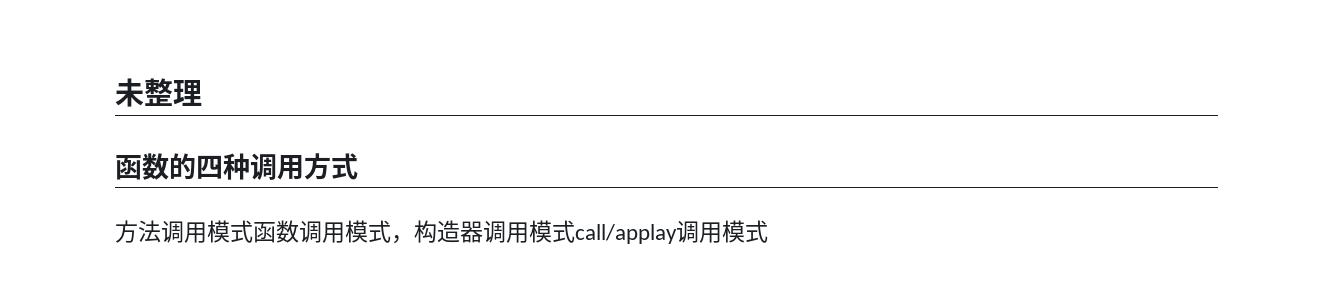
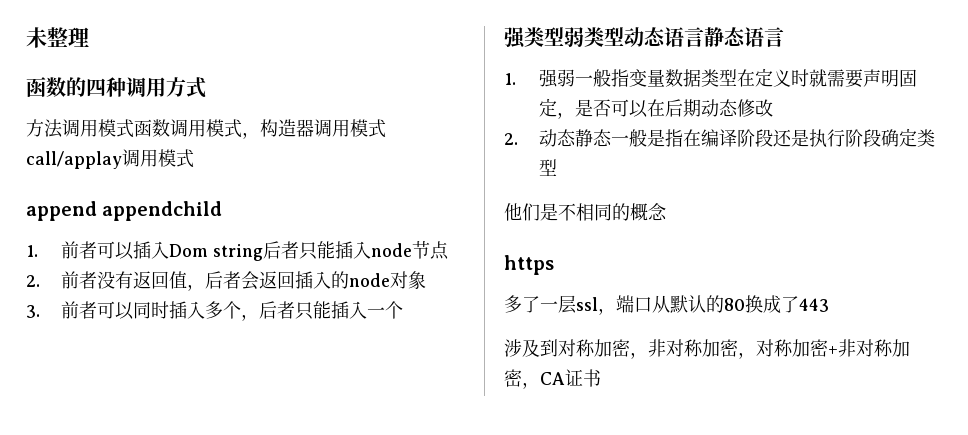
+ append appendchild
+ 1.前者可以插入Dom string后者只能插入node节点
+ 2.前者没有返回值，后者会返回插入的node对象
+ 3.前者可以同时插入多个，后者只能插入一个
+ 强类型弱类型动态语言静态语言
+ 1.强弱一般指变量数据类型在定义时就需要声明固定，是否可以在后期动态修改
+ 2.动态静态一般是指在编译阶段还是执行阶段确定类型
+ 他们是不相同的概念
+ https
+ 多了一层ssl，端口从默认的80换成了443
+ 涉及到对称加密，非对称加密，对称加密+非对称加密，CA证书

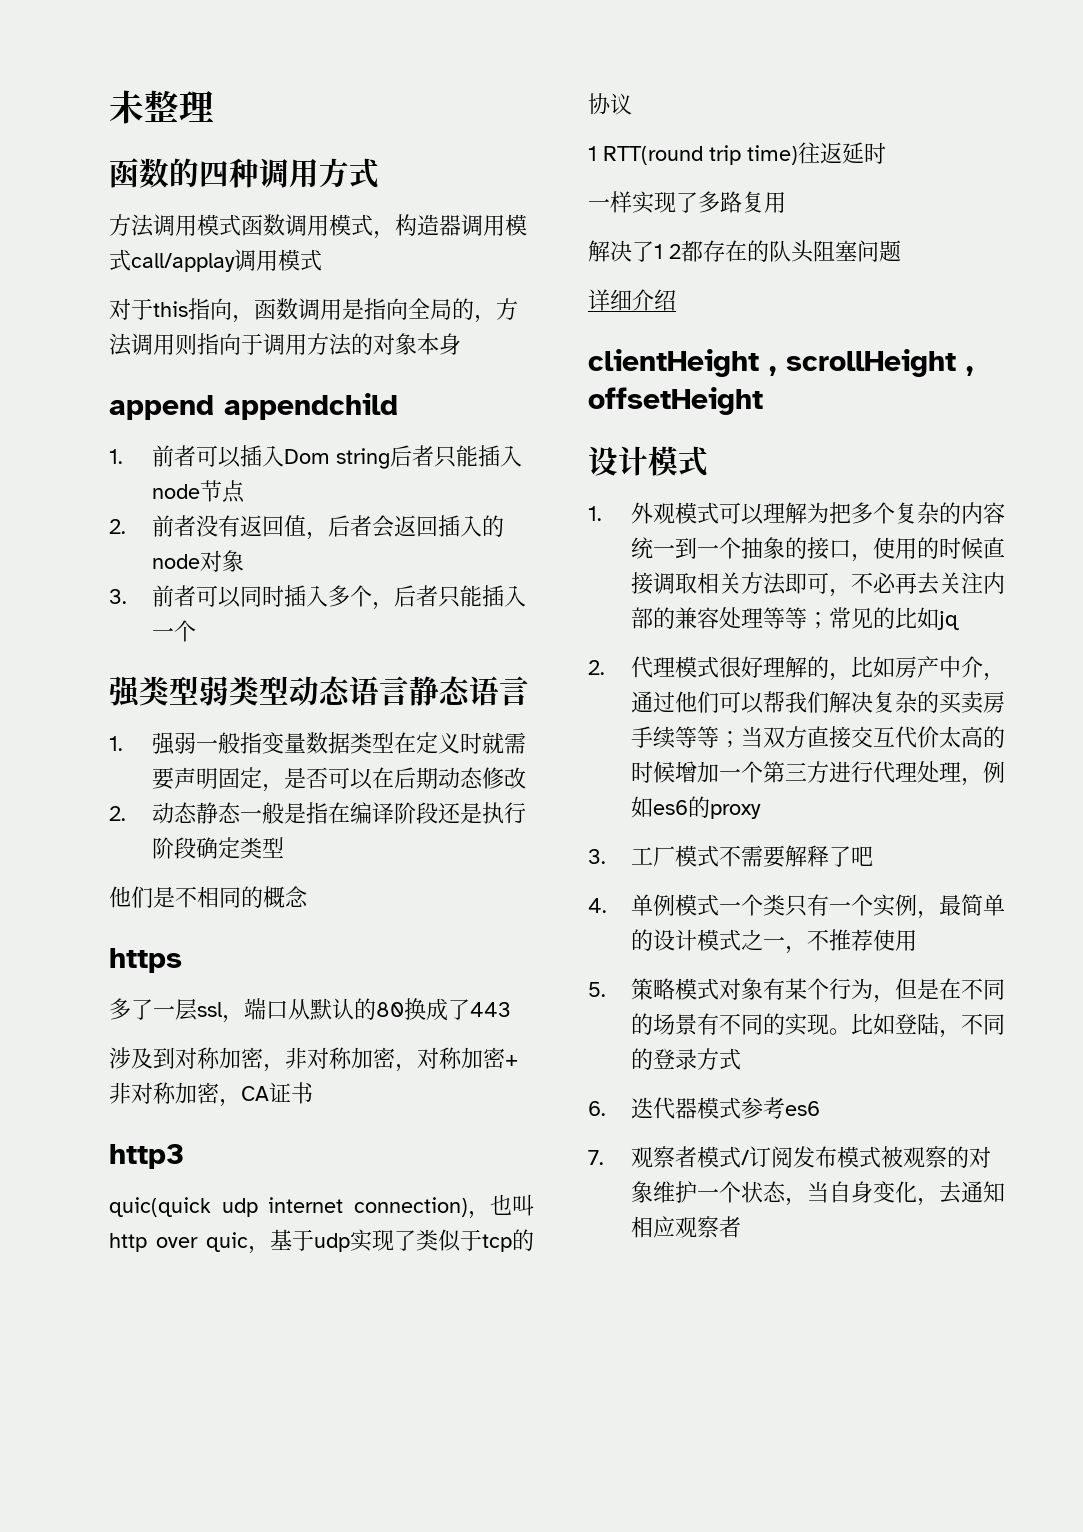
+ 对于this指向，函数调用是指向全局的，方法调用则指向于调用方法的对象本身
+ http3
+ quic(quick udp internet connection)，也叫http over quic，基于udp实现了类似于tcp的协议
+ 1 RTT(round trip time)往返延时
+ 一样实现了多路复用
+ 解决了1 2都存在的队头阻塞问题
+ 详细介绍
+ clientHeight , scrollHeight , offsetHeight
+ 设计模式
+ 1.外观模式可以理解为把多个复杂的内容统一到一个抽象的接口，使用的时候直接调取相关方法即可，不必再去关注内部的兼容处理等等；常见的比如jq
+ 2.代理模式很好理解的，比如房产中介，通过他们可以帮我们解决复杂的买卖房手续等等；当双方直接交互代价太高的时候增加一个第三方进行代理处理，例如es6的proxy
+ 3.工厂模式不需要解释了吧
+ 4.单例模式一个类只有一个实例，最简单的设计模式之一，不推荐使用
+ 5.策略模式对象有某个行为，但是在不同的场景有不同的实现。比如登陆，不同的登录方式
+ 6.迭代器模式参考es6
+ 7.观察者模式/订阅发布模式被观察的对象维护一个状态，当自身变化，去通知相应观察者

